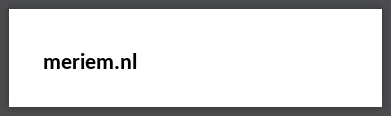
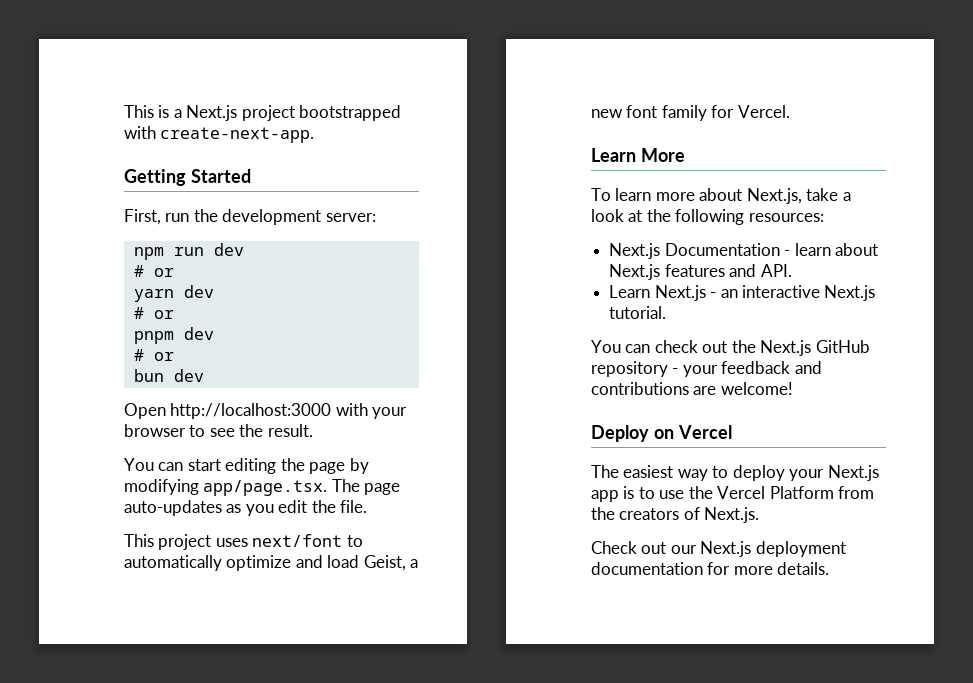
- meriem.nl
+ This is a Next.js project bootstrapped with create-next-app.
+ Getting Started
+ First, run the development server:
+ npm run dev
+ # or
+ yarn dev
+ # or
+ pnpm dev
+ # or
+ bun dev
+ Open http://localhost:3000 with your browser to see the result.
+ You can start editing the page by modifying app/page.tsx. The page auto-updates as you edit the file.
+ This project uses next/font to automatically optimize and load Geist, a new font family for Vercel.
+ Learn More
+ To learn more about Next.js, take a look at the following resources:
+ Next.js Documentation - learn about Next.js features and API.
+ Learn Next.js - an interactive Next.js tutorial.
+ You can check out the Next.js GitHub repository - your feedback and contributions are welcome!
+ Deploy on Vercel
+ The easiest way to deploy your Next.js app is to use the Vercel Platform from the creators of Next.js.
+ Check out our Next.js deployment documentation for more details.

